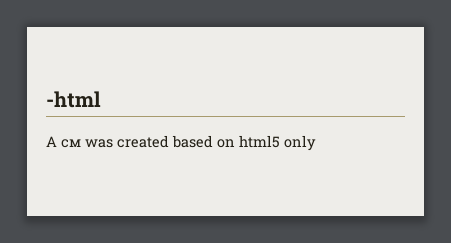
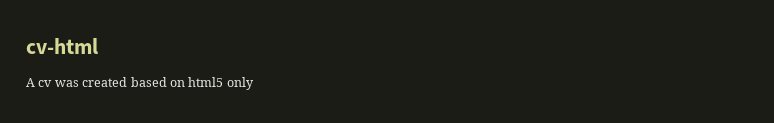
- -html
+ cv-html
- A см was created based on html5 only
+ A сv was created based on html5 only

